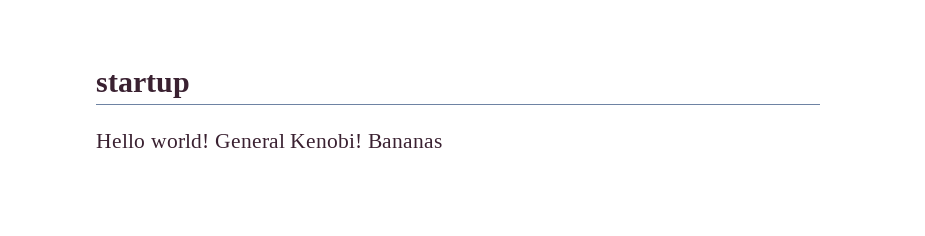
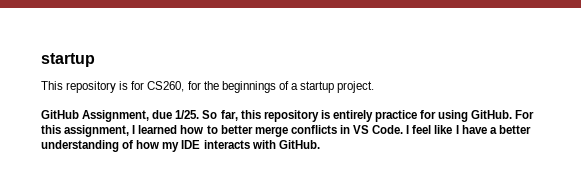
- Hello world! General Kenobi! Bananas
+ This repository is for CS260, for the beginnings of a startup project.
+ GitHub Assignment, due 1/25. So far, this repository is entirely practice for using GitHub. For this assignment, I learned how to better merge conflicts in VS Code. I feel like I have a better understanding of how my IDE interacts with GitHub.

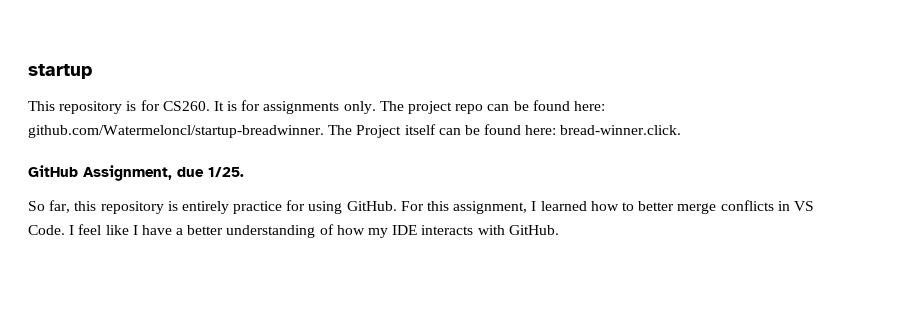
- This repository is for CS260, for the beginnings of a startup project.
+ This repository is for CS260. It is for assignments only. The project repo can be found here: github.com/Watermeloncl/startup-breadwinner. The Project itself can be found here: bread-winner.click.
- GitHub Assignment, due 1/25. So far, this repository is entirely practice for using GitHub.
+ GitHub Assignment, due 1/25.
+ So far, this repository is entirely practice for using GitHub.

